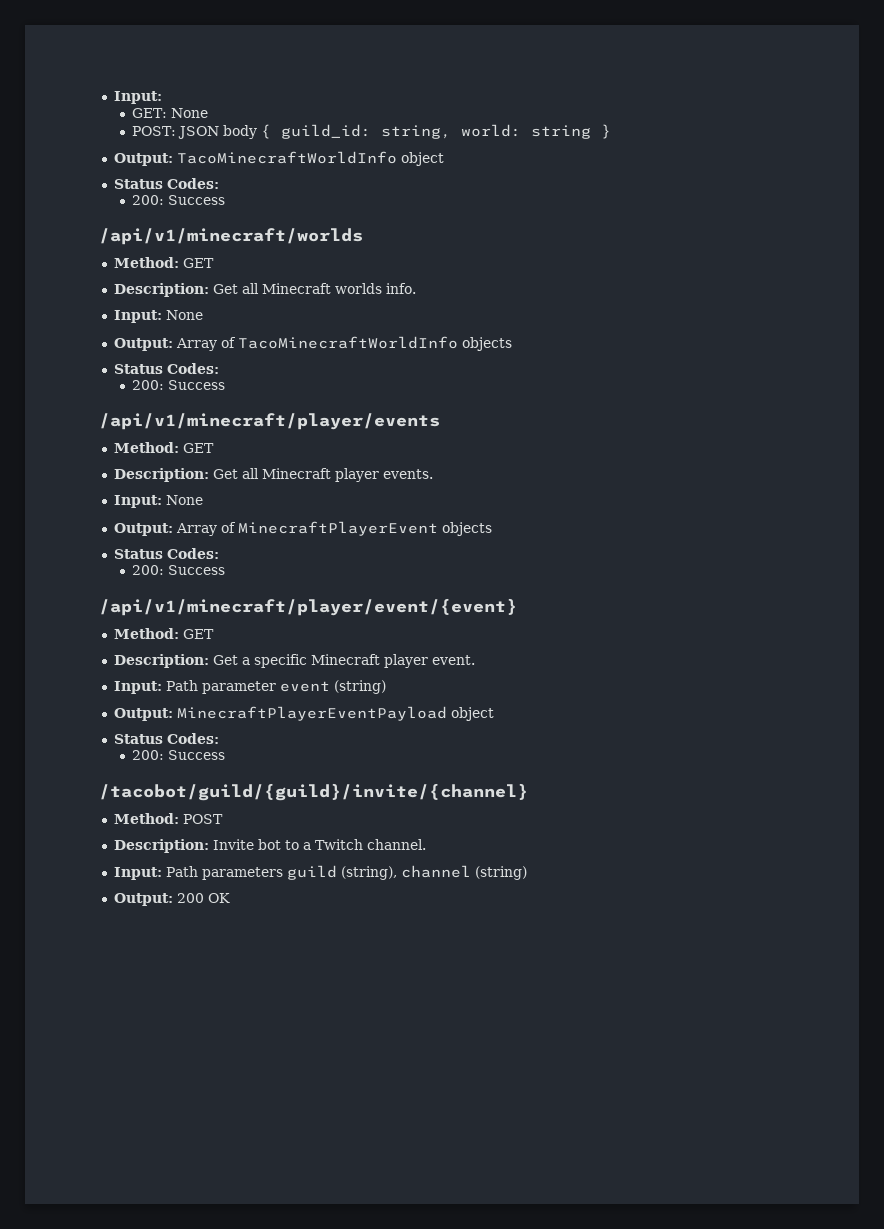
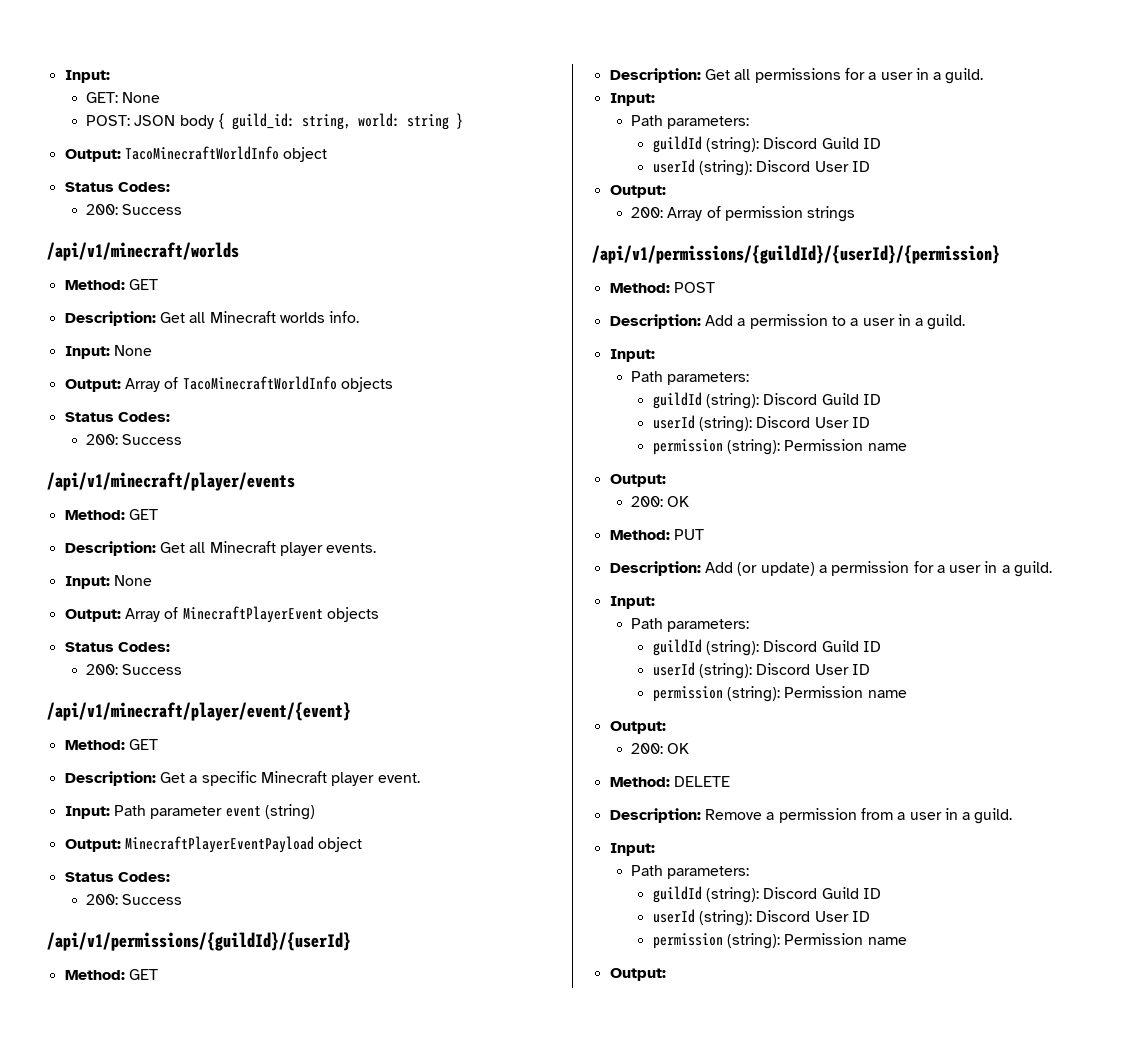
- /tacobot/guild/{guild}/invite/{channel}
+ /api/v1/permissions/{guildId}/{userId}
+ Method: GET
+ Description: Get all permissions for a user in a guild.
+ Input:
+ Path parameters:
+ guildId (string): Discord Guild ID
+ userId (string): Discord User ID
+ Output:
+ 200: Array of permission strings
+ /api/v1/permissions/{guildId}/{userId}/{permission}
  Method: POST
- Description: Invite bot to a Twitch channel.
- Input: Path parameters guild (string), channel (string)
- Output: 200 OK
+ Description: Add a permission to a user in a guild.
+ Input:
+ Path parameters:
+ guildId (string): Discord Guild ID
+ userId (string): Discord User ID
+ permission (string): Permission name
+ Output:
+ 200: OK
+ Method: PUT
+ Description: Add (or update) a permission for a user in a guild.
+ Input:
+ Path parameters:
+ guildId (string): Discord Guild ID
+ userId (string): Discord User ID
+ permission (string): Permission name
+ Output:
+ 200: OK
+ Method: DELETE
+ Description: Remove a permission from a user in a guild.
+ Input:
+ Path parameters:
+ guildId (string): Discord Guild ID
+ userId (string): Discord User ID
+ permission (string): Permission name
+ Output:

